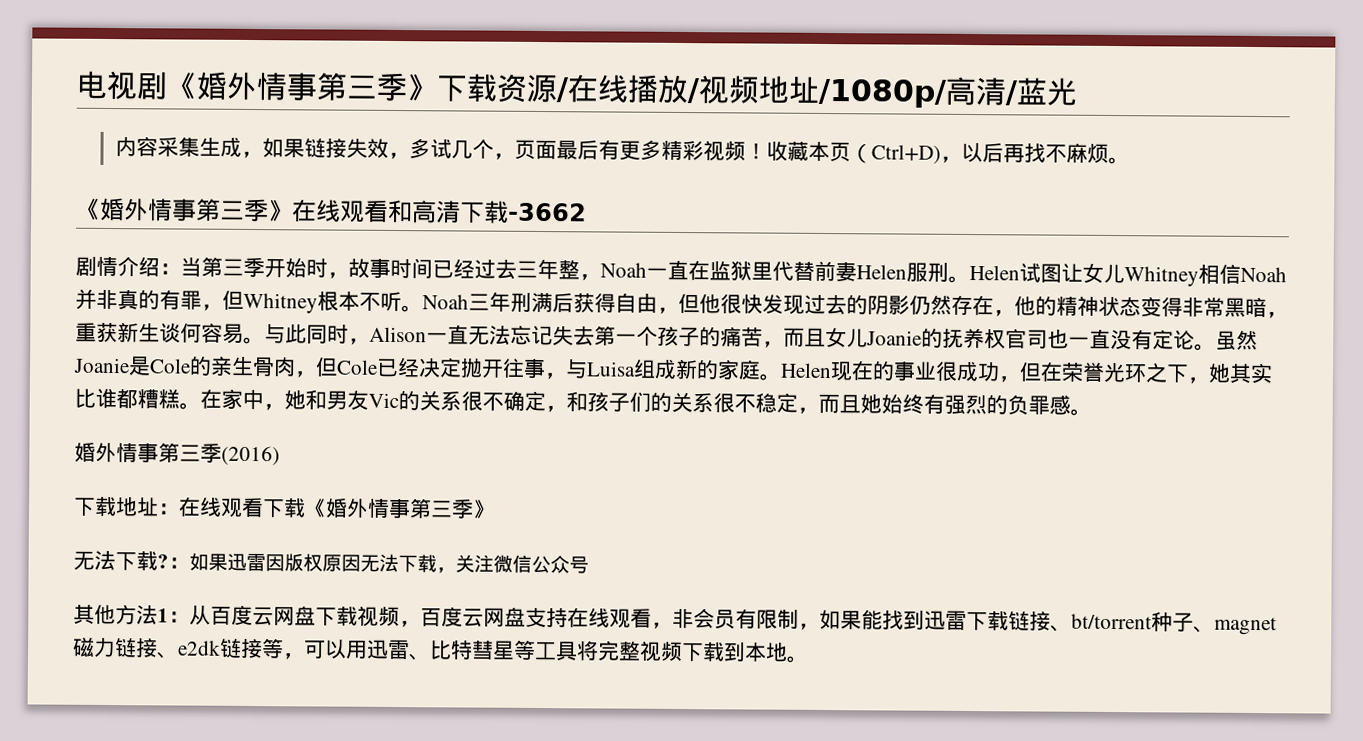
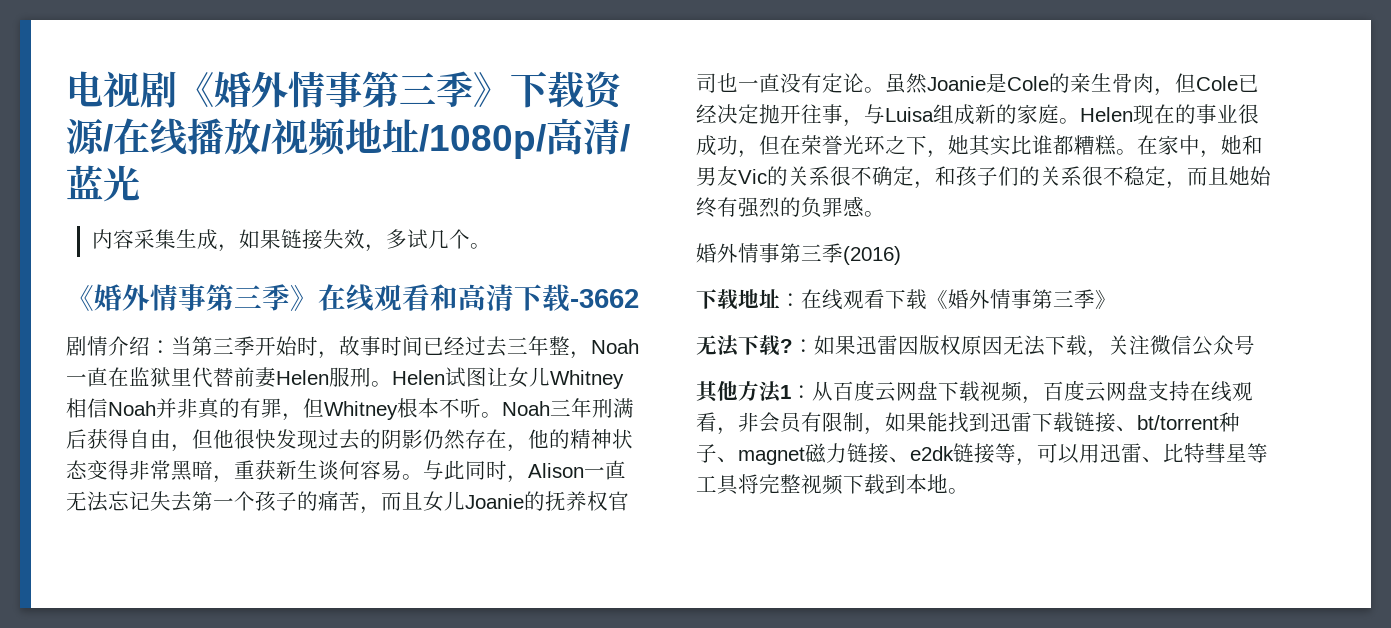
- 内容采集生成，如果链接失效，多试几个，页面最后有更多精彩视频！收藏本页（Ctrl+D)，以后再找不麻烦。
+ 内容采集生成，如果链接失效，多试几个。

